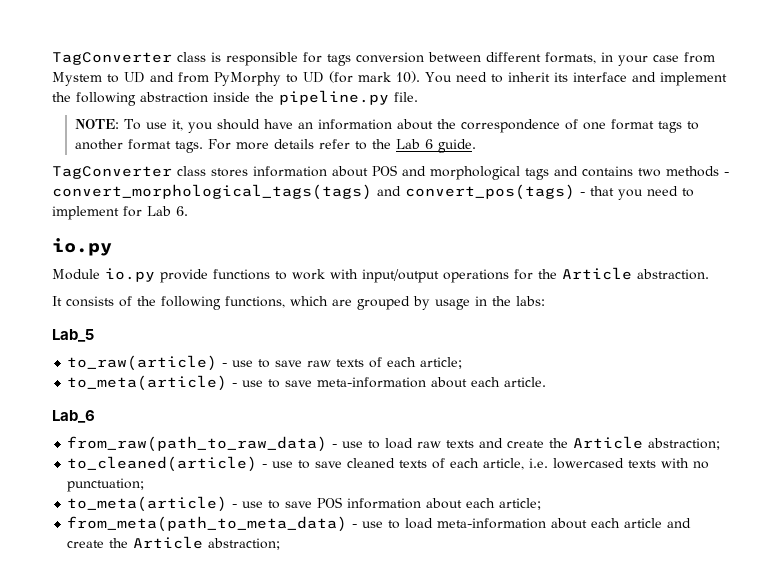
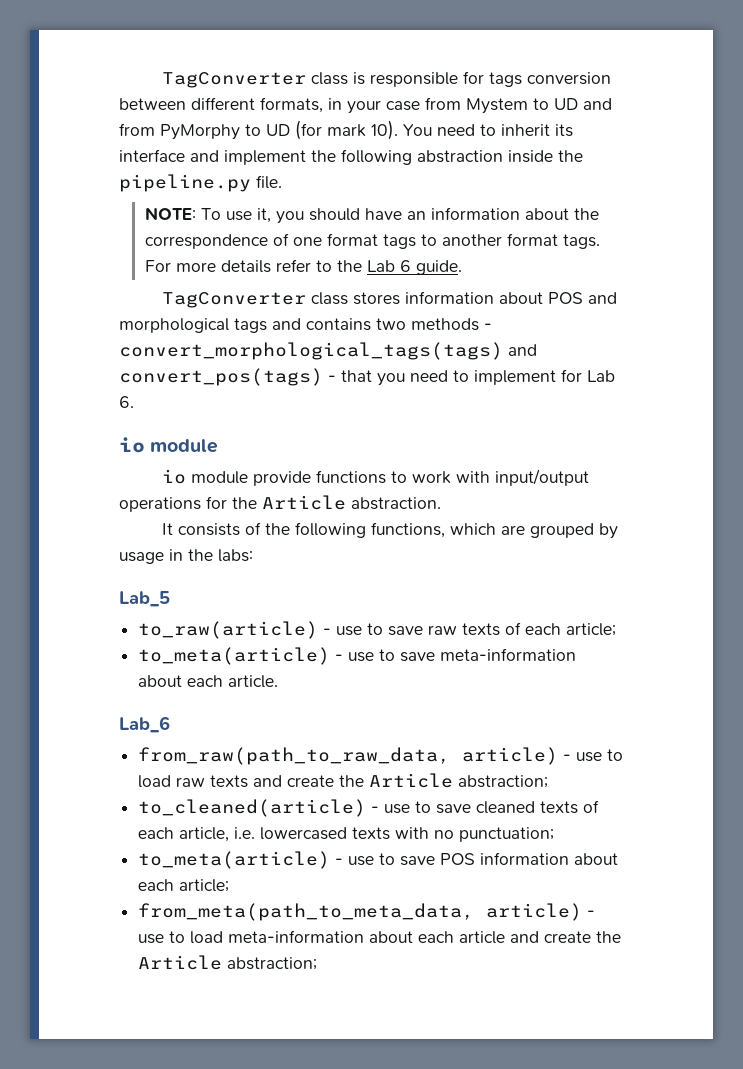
  TagConverter class stores information about POS and morphological tags and contains two methods - convert_morphological_tags(tags) and convert_pos(tags) - that you need to implement for Lab 6.
- io.py
- Module io.py provide functions to work with input/output operations for the Article abstraction.
+ io module
+ io module provide functions to work with input/output operations for the Article abstraction.
- from_raw(path_to_raw_data) - use to load raw texts and create the Article abstraction;
+ from_raw(path_to_raw_data, article) - use to load raw texts and create the Article abstraction;
- from_meta(path_to_meta_data) - use to load meta-information about each article and create the Article abstraction;
+ from_meta(path_to_meta_data, article) - use to load meta-information about each article and create the Article abstraction;

